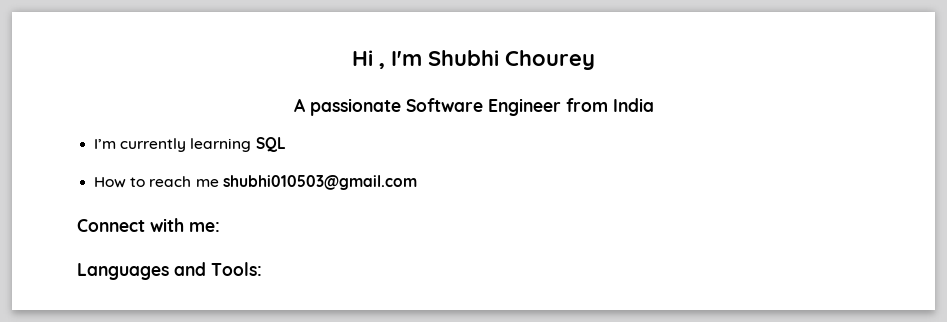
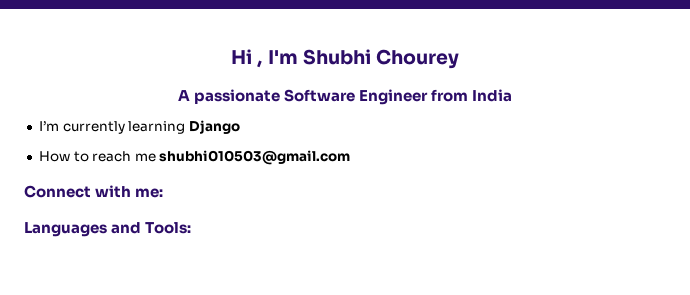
- I’m currently learning SQL
+ I’m currently learning Django

